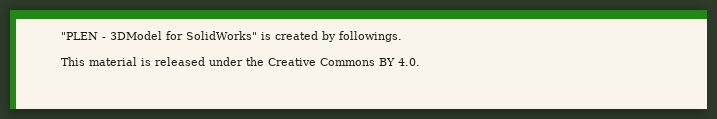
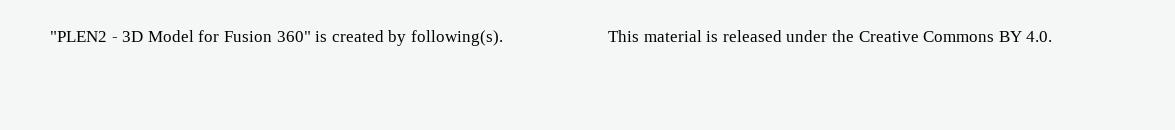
- "PLEN - 3DModel for SolidWorks" is created by followings.
+ "PLEN2 - 3D Model for Fusion 360" is created by following(s).

